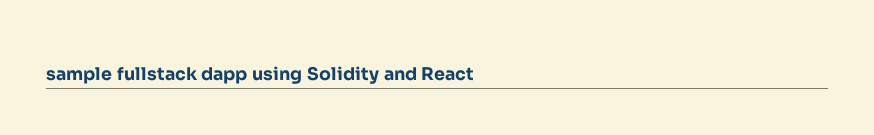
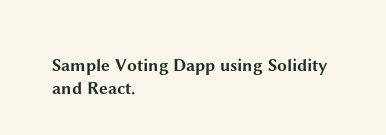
- sample fullstack dapp using Solidity and React
+ Sample Voting Dapp using Solidity and React.

